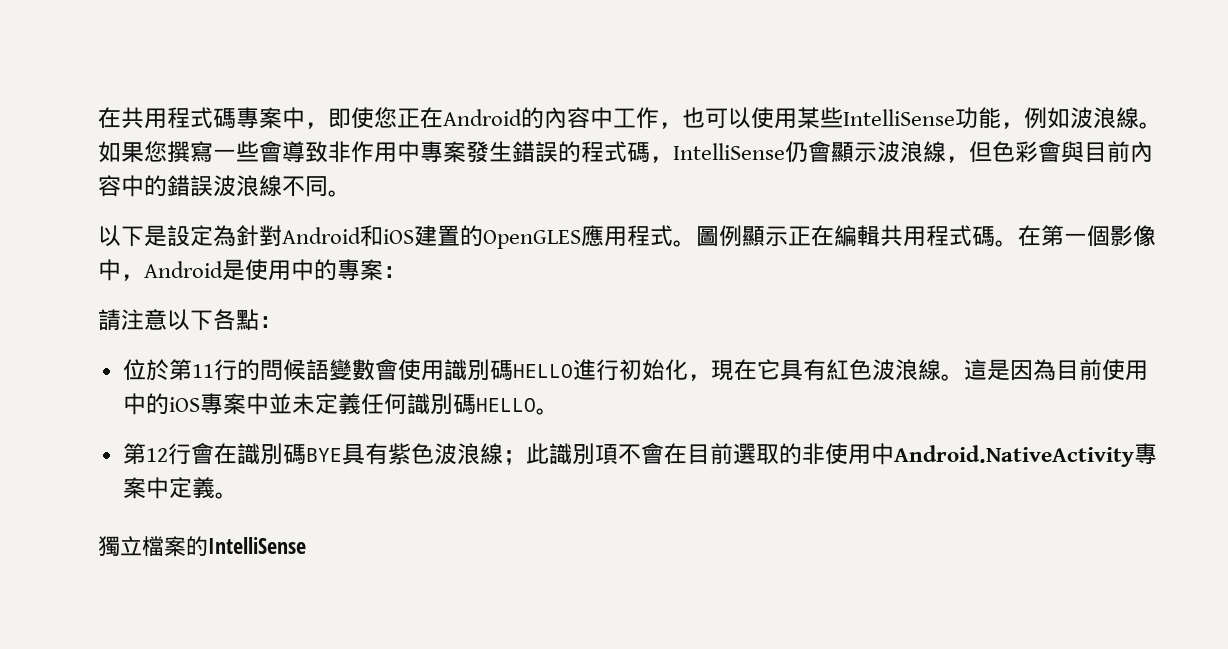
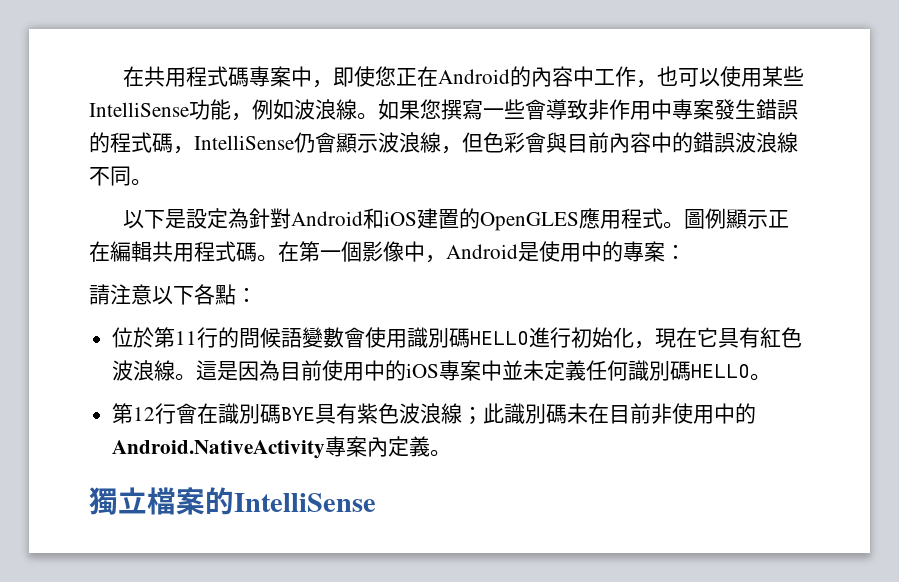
- 第12行會在識別碼BYE具有紫色波浪線；此識別項不會在目前選取的非使用中Android.NativeActivity專案中定義。
+ 第12行會在識別碼BYE具有紫色波浪線；此識別碼未在目前非使用中的Android.NativeActivity專案內定義。

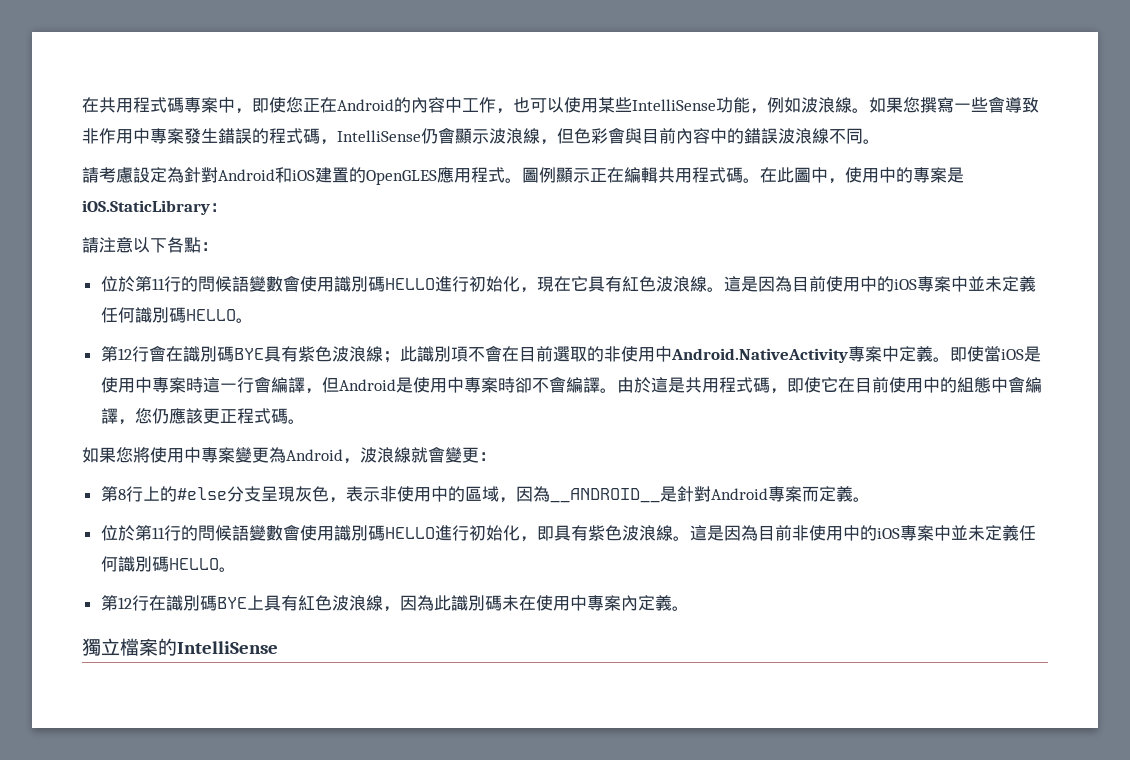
- 以下是設定為針對Android和iOS建置的OpenGLES應用程式。
+ 請考慮設定為針對Android和iOS建置的OpenGLES應用程式。
- 在第一個影像中，Android是使用中的專案：
+ 在此圖中，使用中的專案是iOS.StaticLibrary：
- 第12行會在識別碼BYE具有紫色波浪線；此識別碼未在目前非使用中的Android.NativeActivity專案內定義。
+ 第12行會在識別碼BYE具有紫色波浪線；此識別項不會在目前選取的非使用中Android.NativeActivity專案中定義。即使當iOS是使用中專案時這一行會編譯，但Android是使用中專案時卻不會編譯。由於這是共用程式碼，即使它在目前使用中的組態中會編譯，您仍應該更正程式碼。
+ 如果您將使用中專案變更為Android，波浪線就會變更：
+ 第8行上的#else分支呈現灰色，表示非使用中的區域，因為__ANDROID__是針對Android專案而定義。
+ 位於第11行的問候語變數會使用識別碼HELLO進行初始化，即具有紫色波浪線。這是因為目前非使用中的iOS專案中並未定義任何識別碼HELLO。
+ 第12行在識別碼BYE上具有紅色波浪線，因為此識別碼未在使用中專案內定義。

